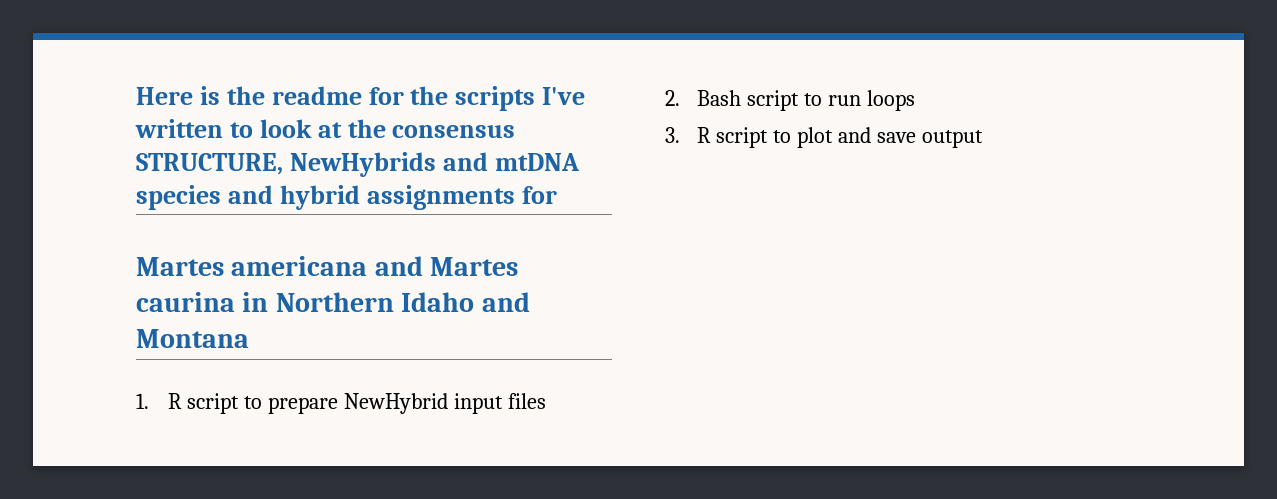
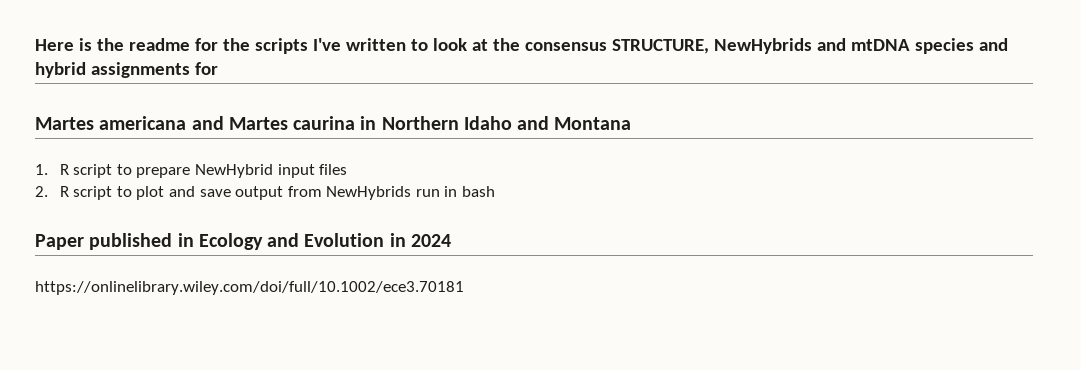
- 2. Bash script to run loops
- 3. R script to plot and save output
+ 2. R script to plot and save output from NewHybrids run in bash
+ Paper published in Ecology and Evolution in 2024
+ https://onlinelibrary.wiley.com/doi/full/10.1002/ece3.70181

